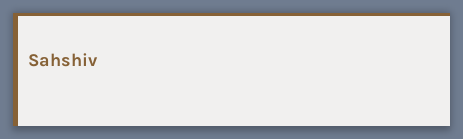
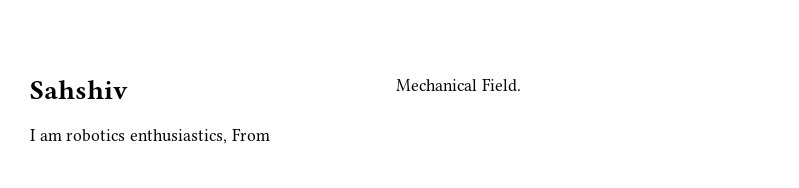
+ I am robotics enthusiastics, From Mechanical Field.

